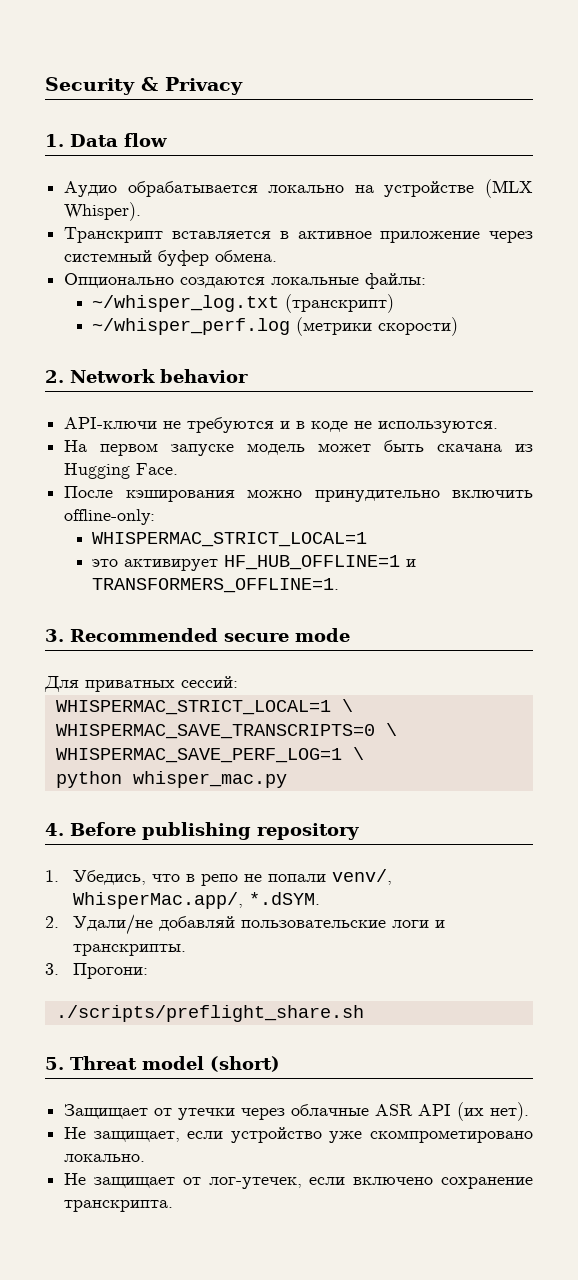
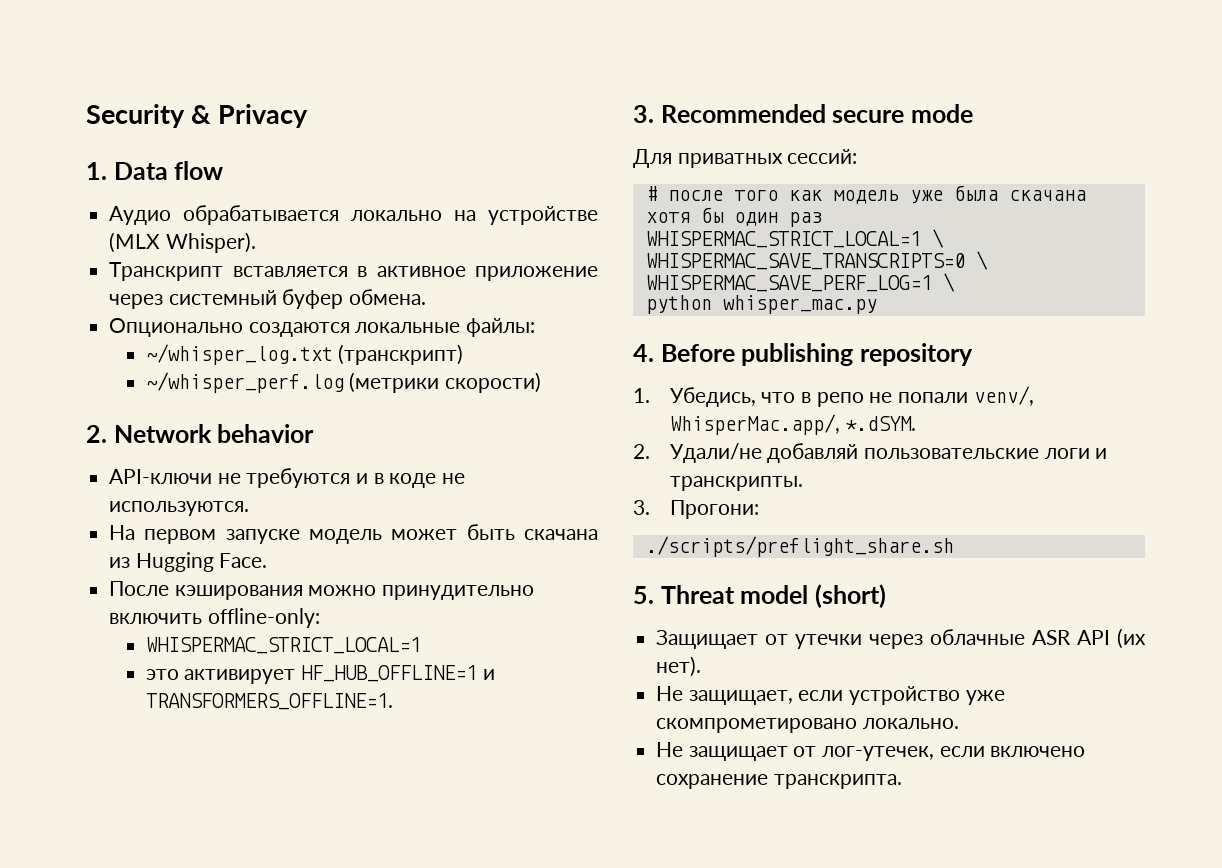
+ # после того как модель уже была скачана хотя бы один раз

